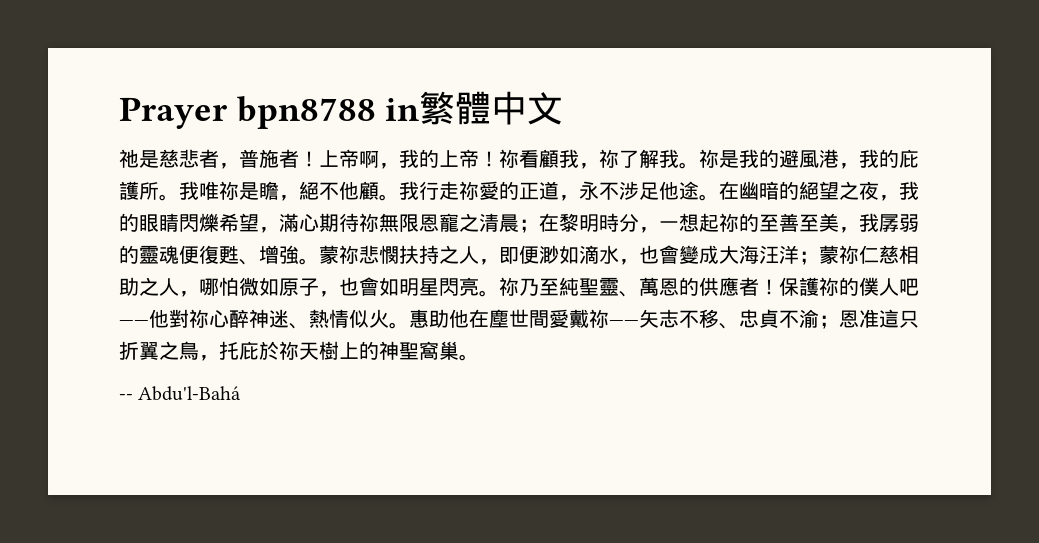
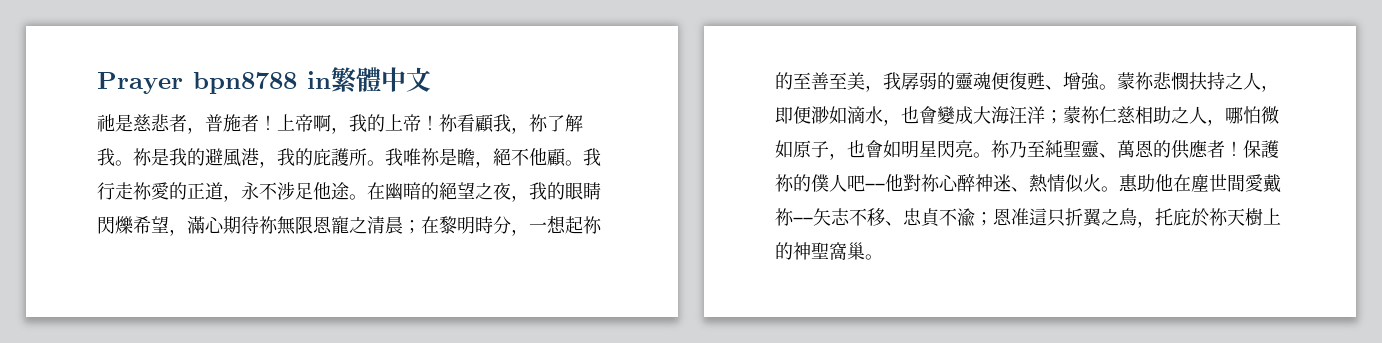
- -- Abdu'l-Bahá

